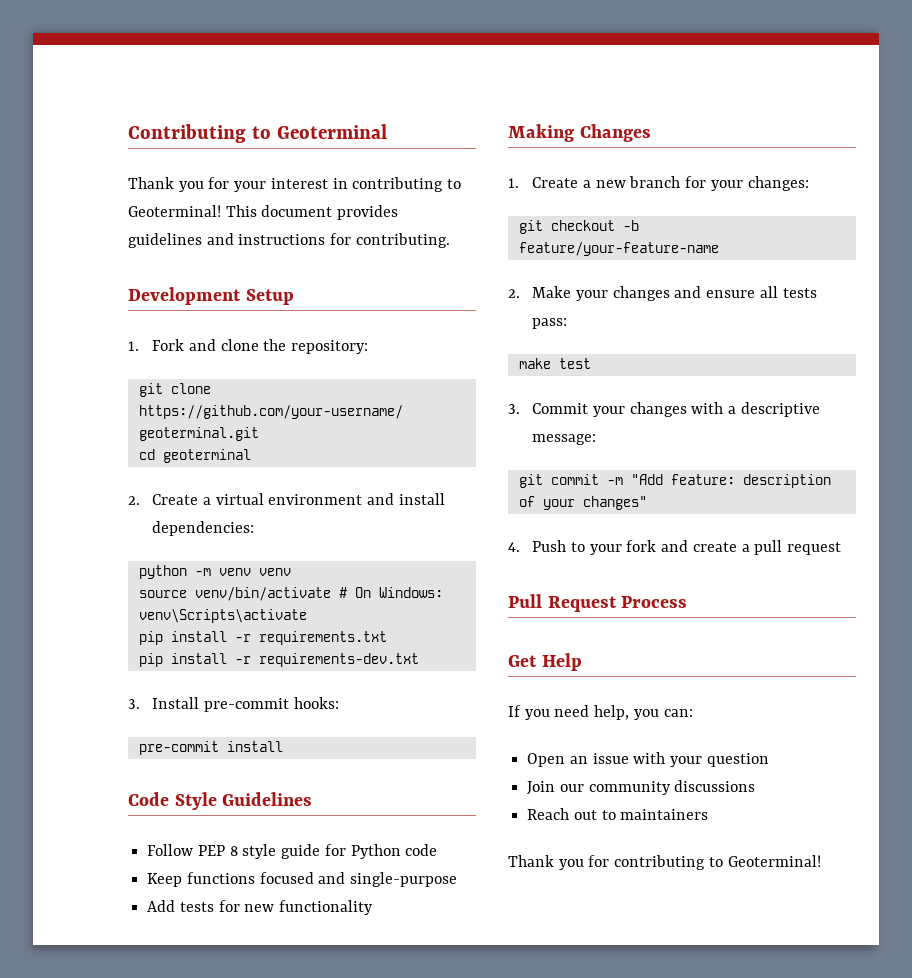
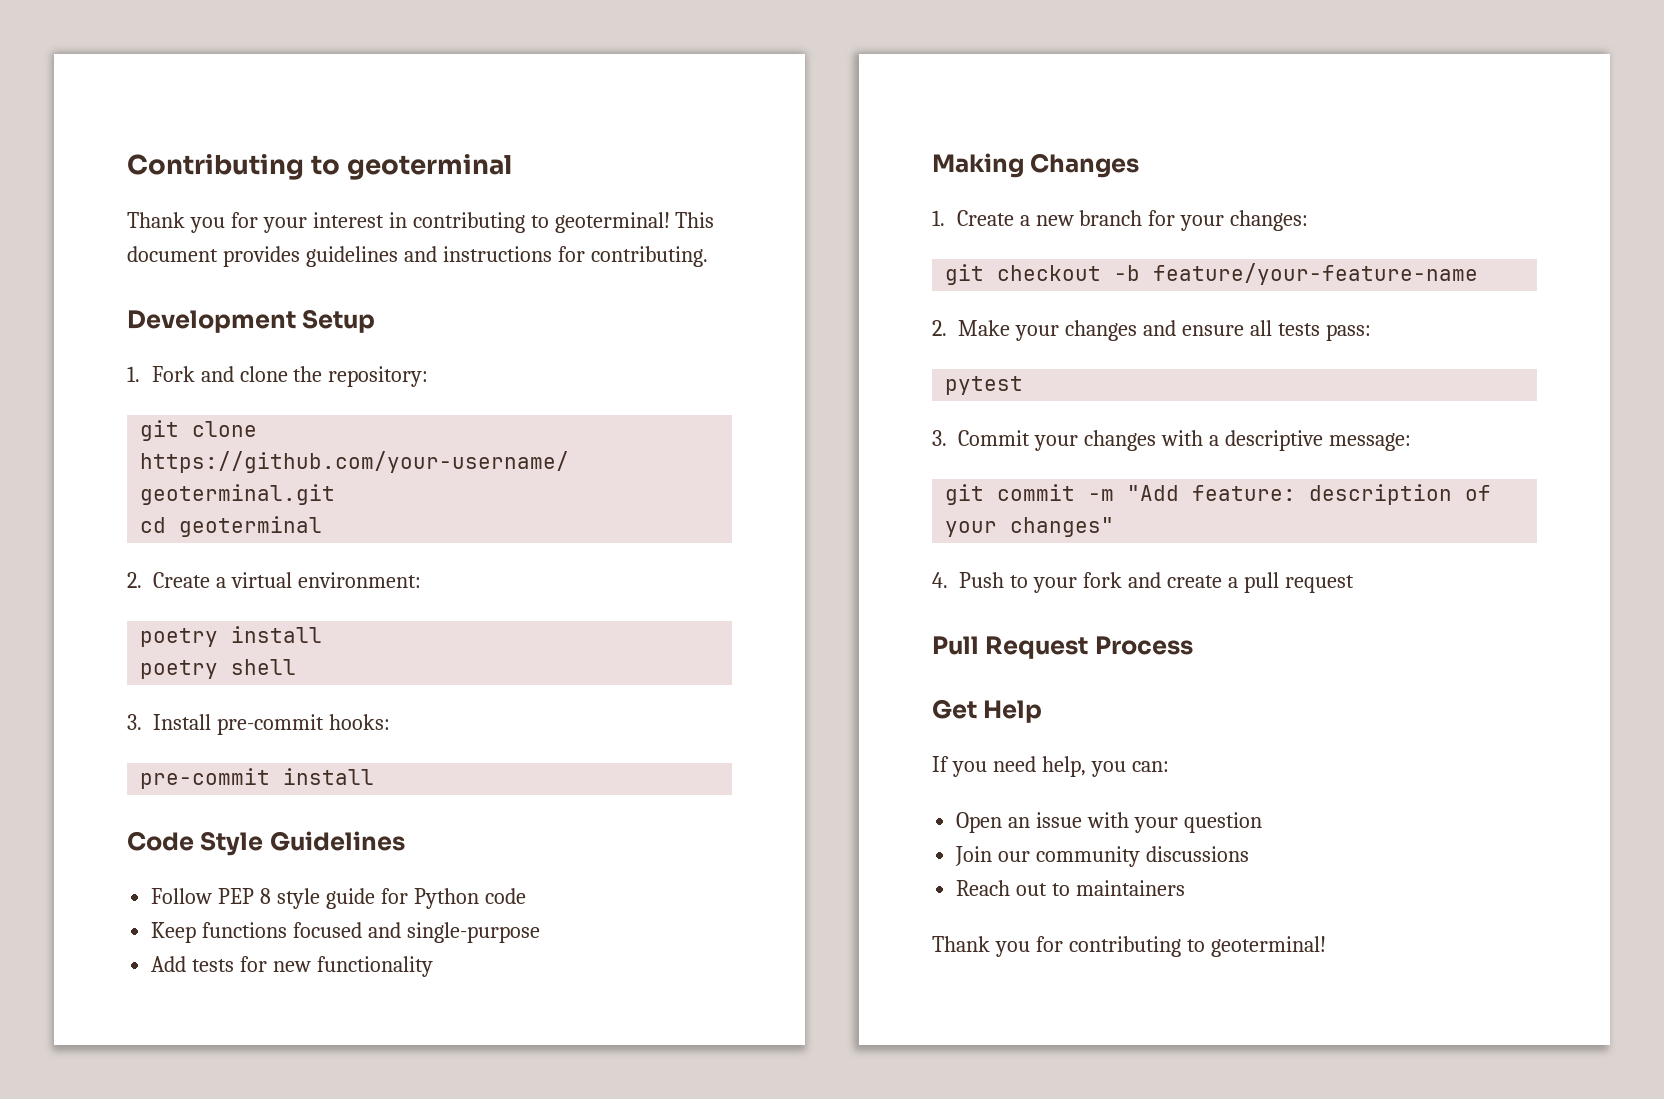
- Contributing to Geoterminal
+ Contributing to geoterminal
- Thank you for your interest in contributing to Geoterminal!
+ Thank you for your interest in contributing to geoterminal!
- 2. Create a virtual environment and install dependencies:
- python -m venv venv
- source venv/bin/activate # On Windows: venv\Scripts\activate
- pip install -r requirements.txt
- pip install -r requirements-dev.txt
+ 2. Create a virtual environment:
+ poetry install
+ poetry shell
- make test
+ pytest
- Thank you for contributing to Geoterminal!
+ Thank you for contributing to geoterminal!

